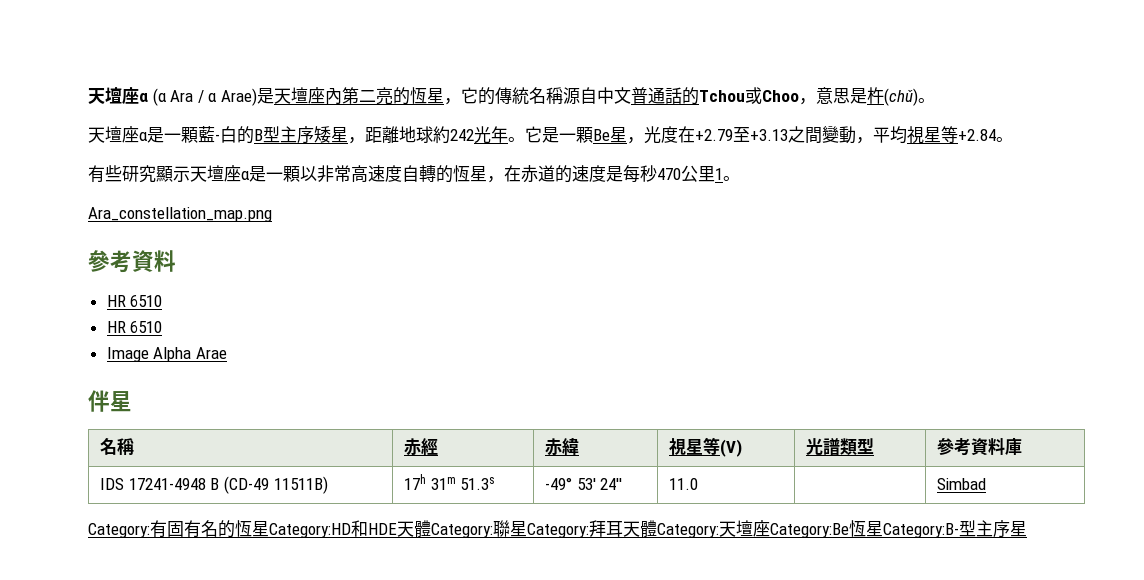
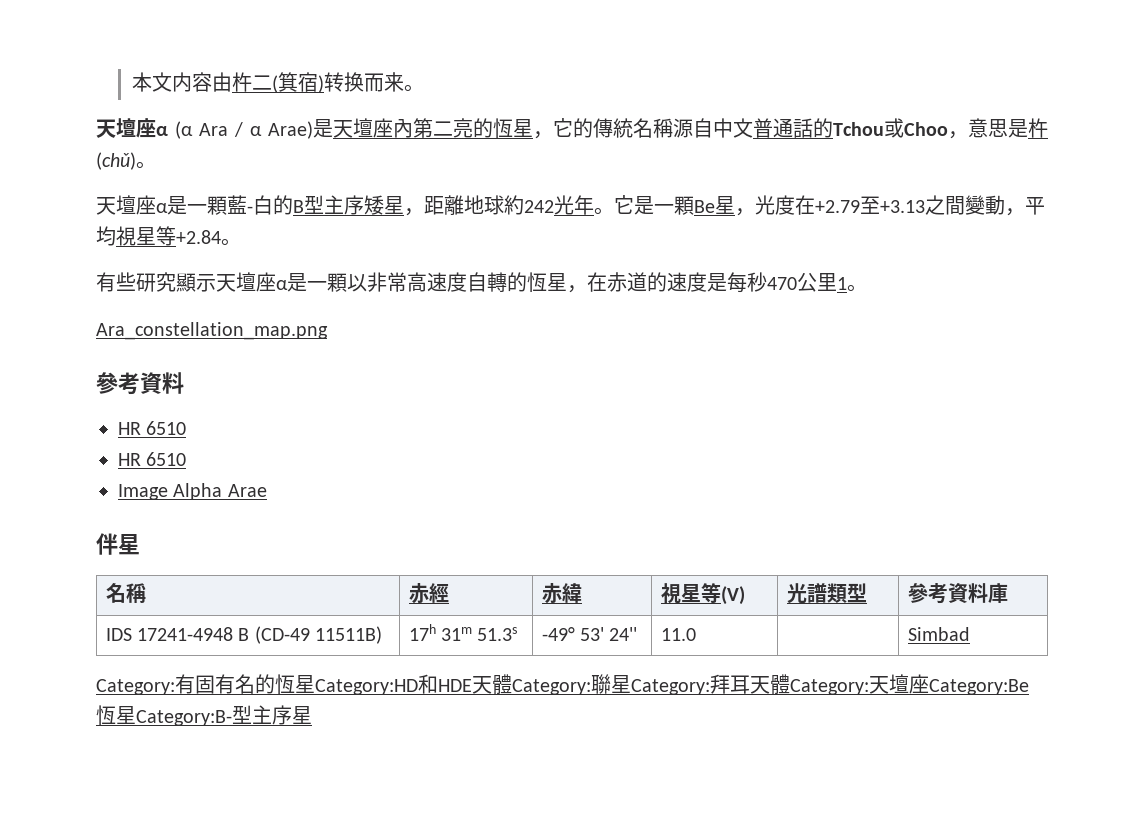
+ 本文内容由杵二(箕宿)转换而来。

